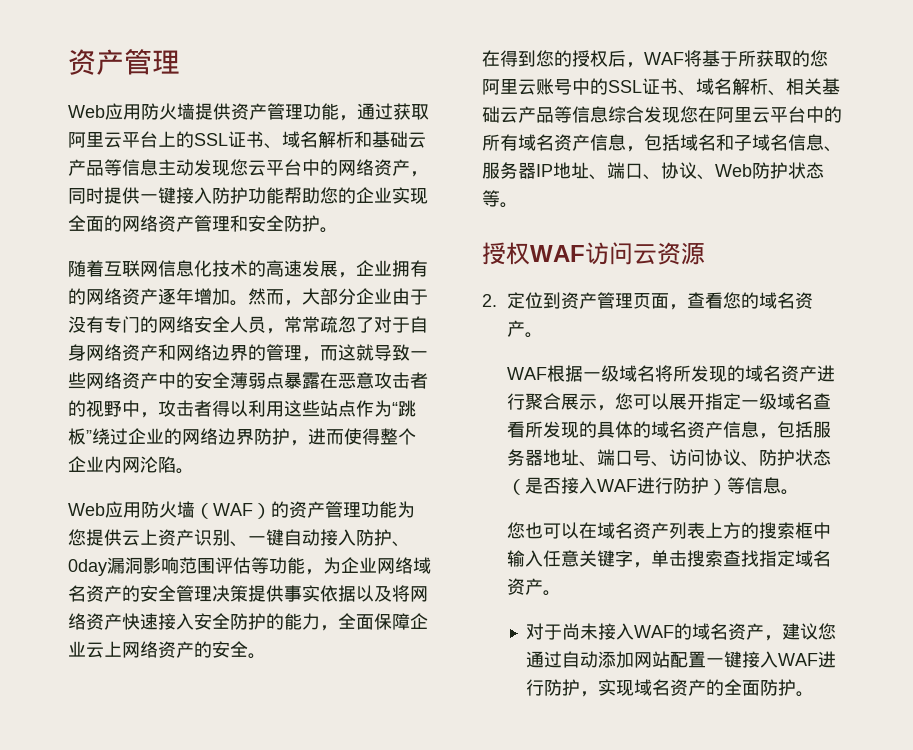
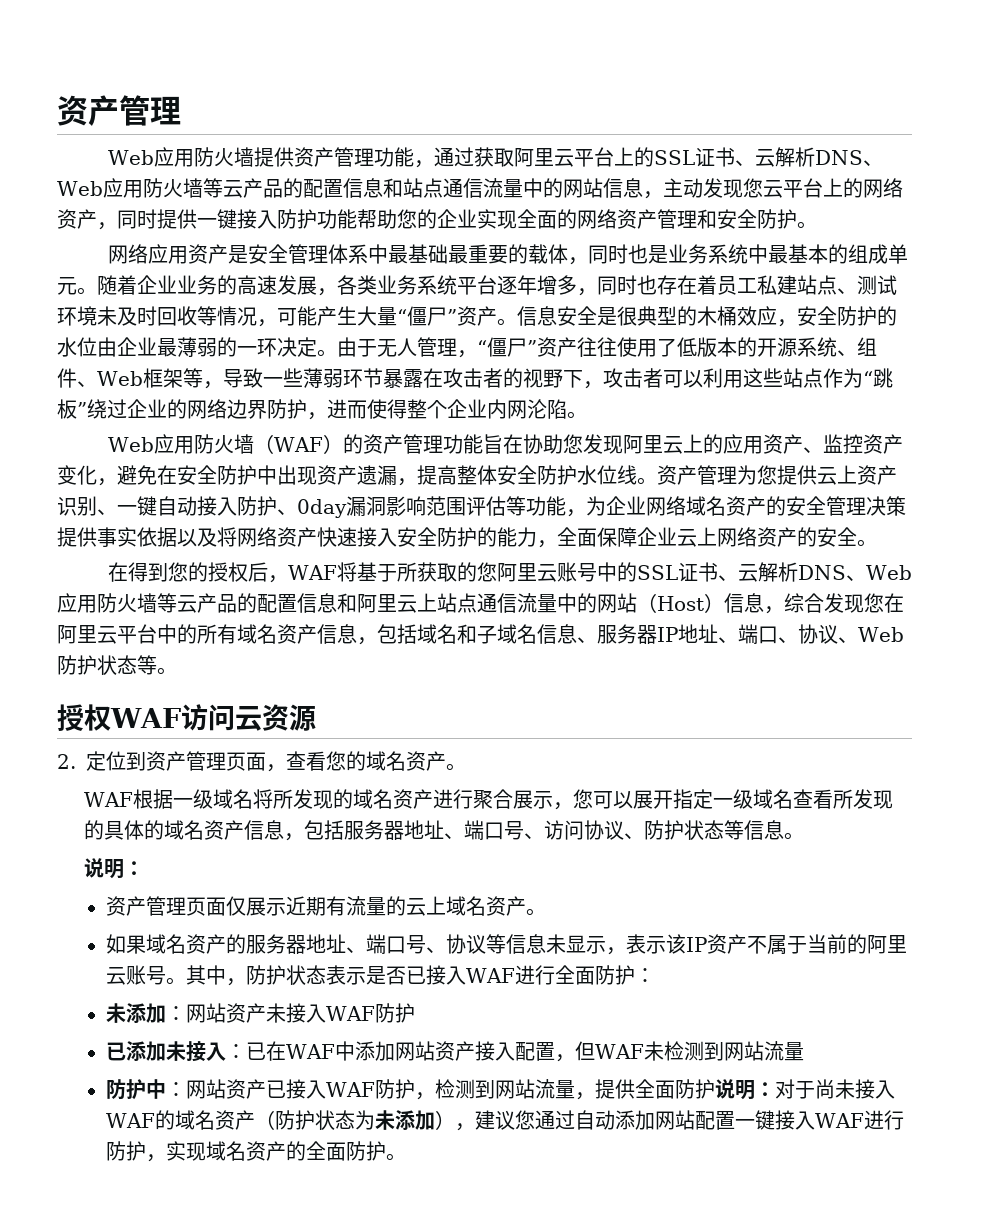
- Web应用防火墙提供资产管理功能，通过获取阿里云平台上的SSL证书、域名解析和基础云产品等信息主动发现您云平台中的网络资产，同时提供一键接入防护功能帮助您的企业实现全面的网络资产管理和安全防护。
+ Web应用防火墙提供资产管理功能，通过获取阿里云平台上的SSL证书、云解析DNS、Web应用防火墙等云产品的配置信息和站点通信流量中的网站信息，主动发现您云平台上的网络资产，同时提供一键接入防护功能帮助您的企业实现全面的网络资产管理和安全防护。
- 随着互联网信息化技术的高速发展，企业拥有的网络资产逐年增加。然而，大部分企业由于没有专门的网络安全人员，常常疏忽了对于自身网络资产和网络边界的管理，而这就导致一些网络资产中的安全薄弱点暴露在恶意攻击者的视野中，攻击者得以利用这些站点作为“跳板”绕过企业的网络边界防护，进而使得整个企业内网沦陷。
+ 网络应用资产是安全管理体系中最基础最重要的载体，同时也是业务系统中最基本的组成单元。随着企业业务的高速发展，各类业务系统平台逐年增多，同时也存在着员工私建站点、测试环境未及时回收等情况，可能产生大量“僵尸”资产。信息安全是很典型的木桶效应，安全防护的水位由企业最薄弱的一环决定。由于无人管理，“僵尸”资产往往使用了低版本的开源系统、组件、Web框架等，导致一些薄弱环节暴露在攻击者的视野下，攻击者可以利用这些站点作为“跳板”绕过企业的网络边界防护，进而使得整个企业内网沦陷。
- Web应用防火墙（WAF）的资产管理功能为您提供云上资产识别、一键自动接入防护、0day漏洞影响范围评估等功能，为企业网络域名资产的安全管理决策提供事实依据以及将网络资产快速接入安全防护的能力，全面保障企业云上网络资产的安全。
+ Web应用防火墙（WAF）的资产管理功能旨在协助您发现阿里云上的应用资产、监控资产变化，避免在安全防护中出现资产遗漏，提高整体安全防护水位线。资产管理为您提供云上资产识别、一键自动接入防护、0day漏洞影响范围评估等功能，为企业网络域名资产的安全管理决策提供事实依据以及将网络资产快速接入安全防护的能力，全面保障企业云上网络资产的安全。
- 在得到您的授权后，WAF将基于所获取的您阿里云账号中的SSL证书、域名解析、相关基础云产品等信息综合发现您在阿里云平台中的所有域名资产信息，包括域名和子域名信息、服务器IP地址、端口、协议、Web防护状态等。
+ 在得到您的授权后，WAF将基于所获取的您阿里云账号中的SSL证书、云解析DNS、Web应用防火墙等云产品的配置信息和阿里云上站点通信流量中的网站（Host）信息，综合发现您在阿里云平台中的所有域名资产信息，包括域名和子域名信息、服务器IP地址、端口、协议、Web防护状态等。
- WAF根据一级域名将所发现的域名资产进行聚合展示，您可以展开指定一级域名查看所发现的具体的域名资产信息，包括服务器地址、端口号、访问协议、防护状态（是否接入WAF进行防护）等信息。
- 您也可以在域名资产列表上方的搜索框中输入任意关键字，单击搜索查找指定域名资产。
- 对于尚未接入WAF的域名资产，建议您通过自动添加网站配置一键接入WAF进行防护，实现域名资产的全面防护。
+ WAF根据一级域名将所发现的域名资产进行聚合展示，您可以展开指定一级域名查看所发现的具体的域名资产信息，包括服务器地址、端口号、访问协议、防护状态等信息。
+ 说明：
+ 资产管理页面仅展示近期有流量的云上域名资产。
+ 如果域名资产的服务器地址、端口号、协议等信息未显示，表示该IP资产不属于当前的阿里云账号。其中，防护状态表示是否已接入WAF进行全面防护：
+ 未添加：网站资产未接入WAF防护
+ 已添加未接入：已在WAF中添加网站资产接入配置，但WAF未检测到网站流量
+ 防护中：网站资产已接入WAF防护，检测到网站流量，提供全面防护说明：对于尚未接入WAF的域名资产（防护状态为未添加），建议您通过自动添加网站配置一键接入WAF进行防护，实现域名资产的全面防护。

